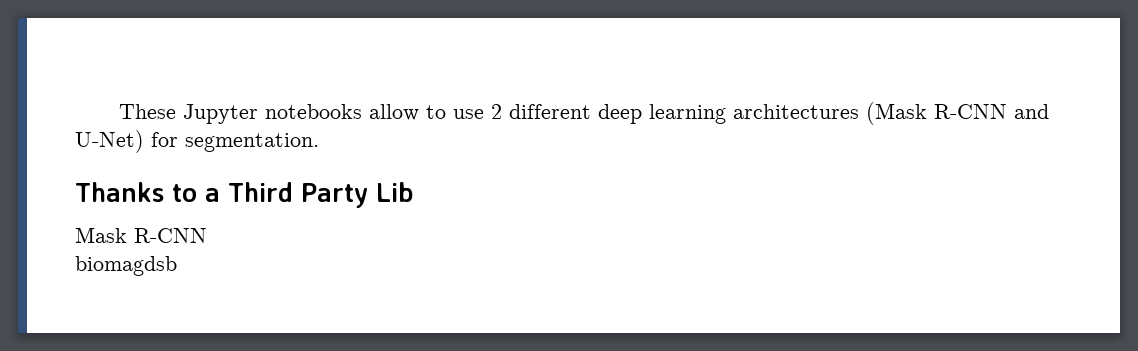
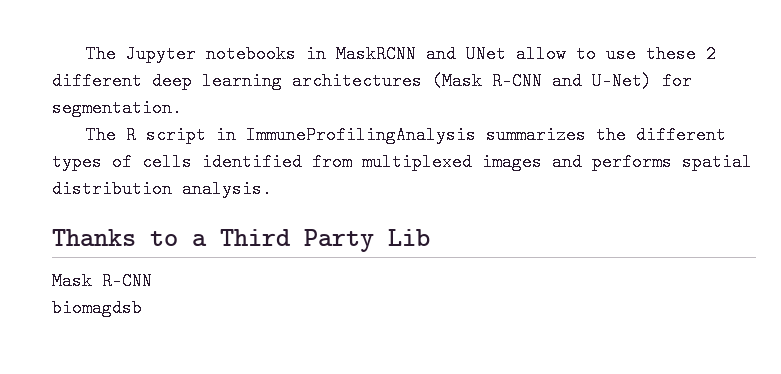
- These Jupyter notebooks allow to use 2 different deep learning architectures (Mask R-CNN and U-Net) for segmentation.
+ The Jupyter notebooks in MaskRCNN and UNet allow to use these 2 different deep learning architectures (Mask R-CNN and U-Net) for segmentation.
+ The R script in ImmuneProfilingAnalysis summarizes the different types of cells identified from multiplexed images and performs spatial distribution analysis.

